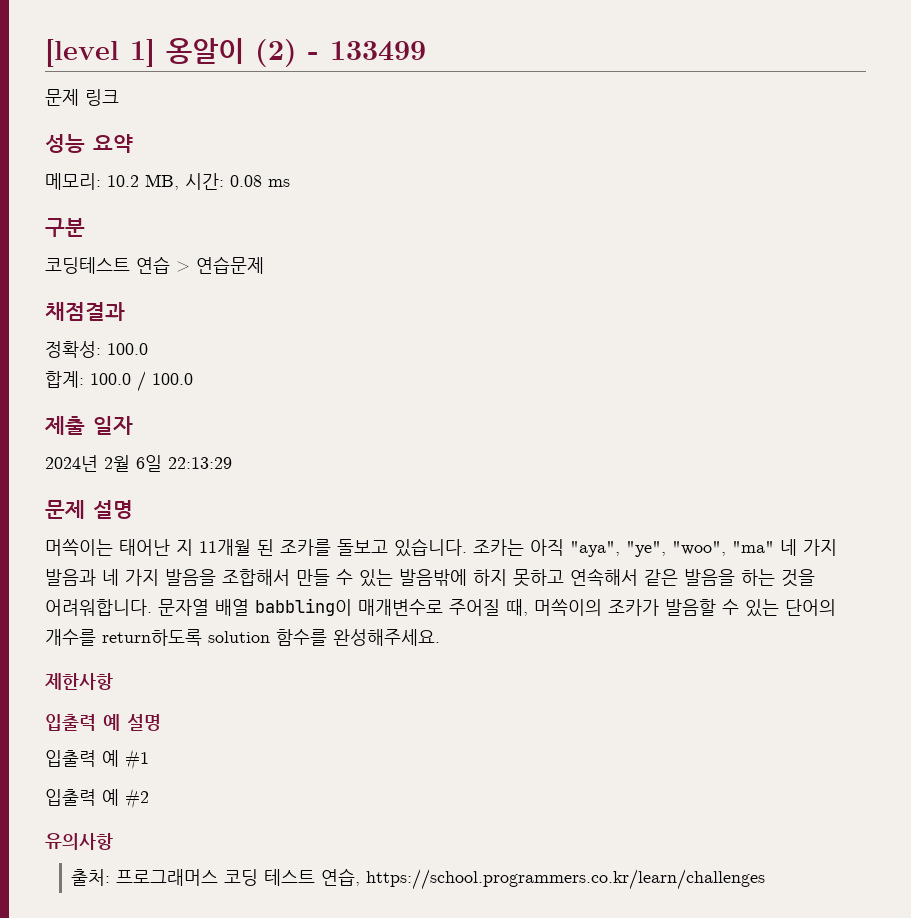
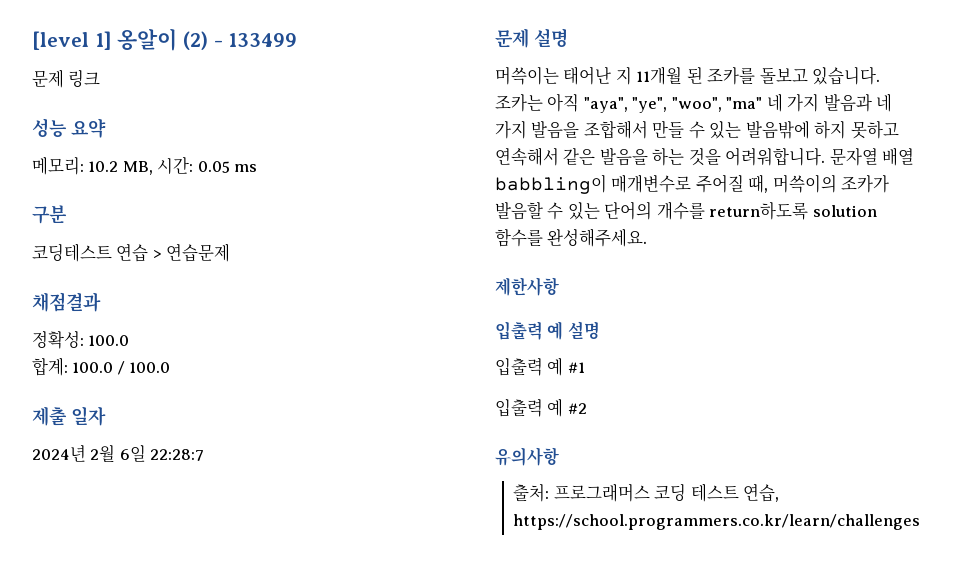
- 메모리: 10.2 MB, 시간: 0.08 ms
+ 메모리: 10.2 MB, 시간: 0.05 ms
- 2024년 2월 6일 22:13:29
+ 2024년 2월 6일 22:28:7

